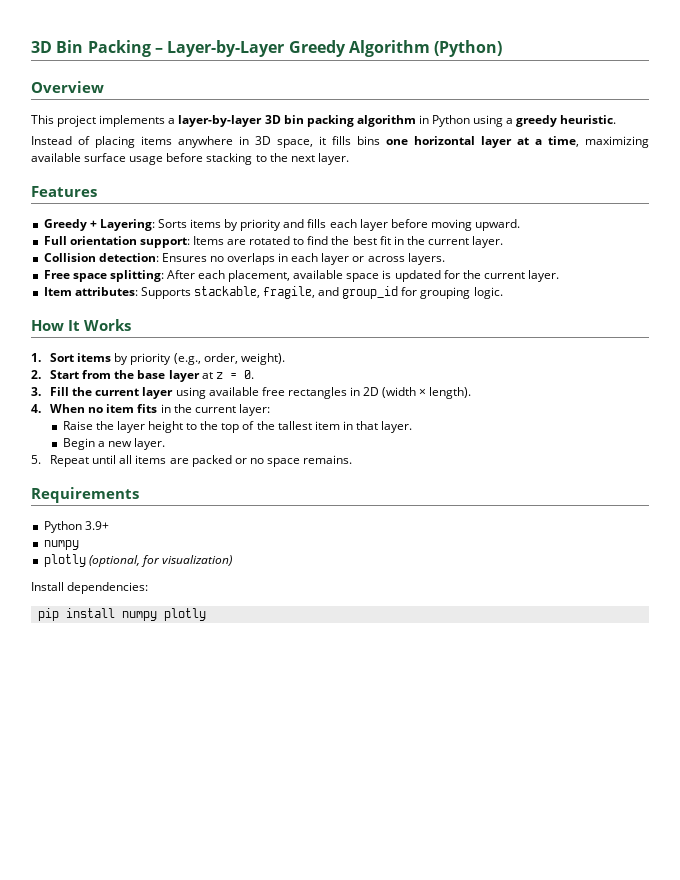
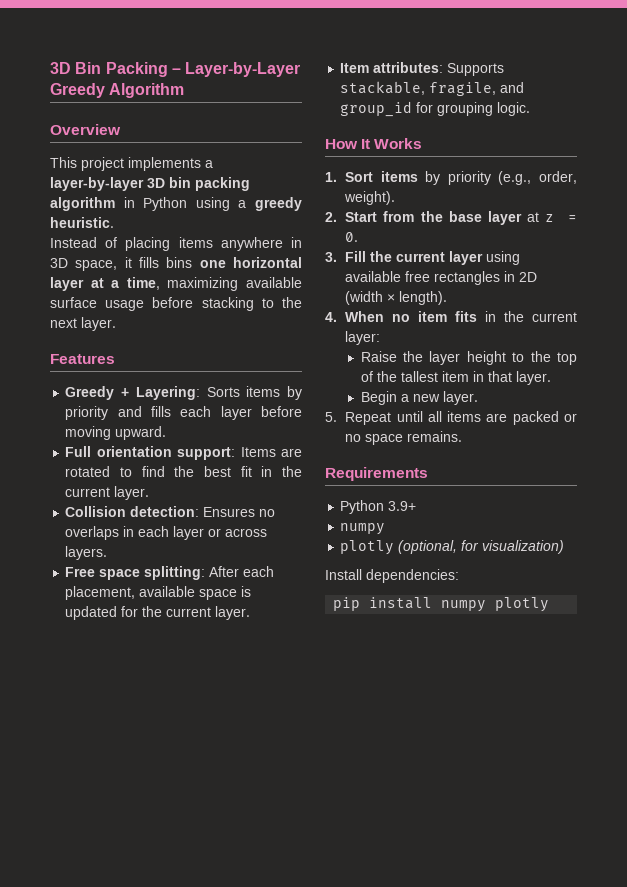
- 3D Bin Packing – Layer-by-Layer Greedy Algorithm (Python)
+ 3D Bin Packing – Layer-by-Layer Greedy Algorithm

